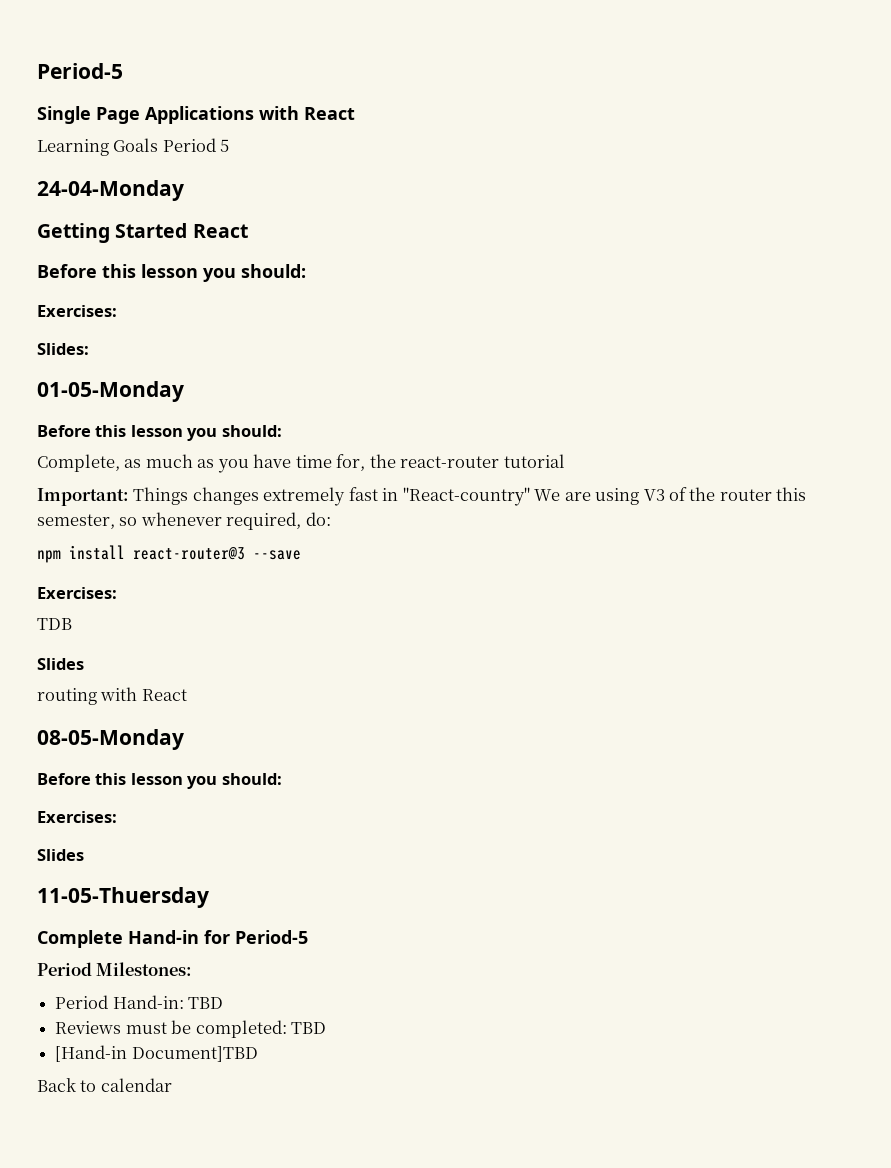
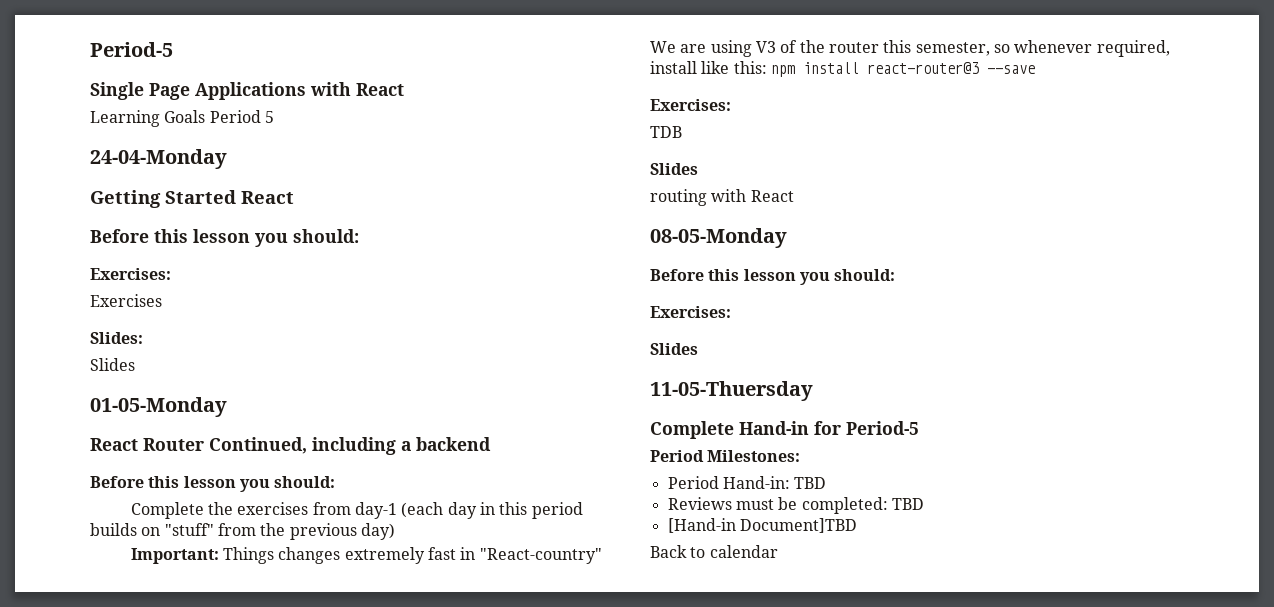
+ Exercises
  Slides:
+ Slides
  01-05-Monday
+ React Router Continued, including a backend
  Before this lesson you should:
- Complete, as much as you have time for, the react-router tutorial
+ Complete the exercises from day-1 (each day in this period builds on "stuff" from the previous day)
- Important: Things changes extremely fast in "React-country" We are using V3 of the router this semester, so whenever required, do:
- npm install react-router@3 --save
+ Important: Things changes extremely fast in "React-country" We are using V3 of the router this semester, so whenever required, install like this: npm install react-router@3 --save

